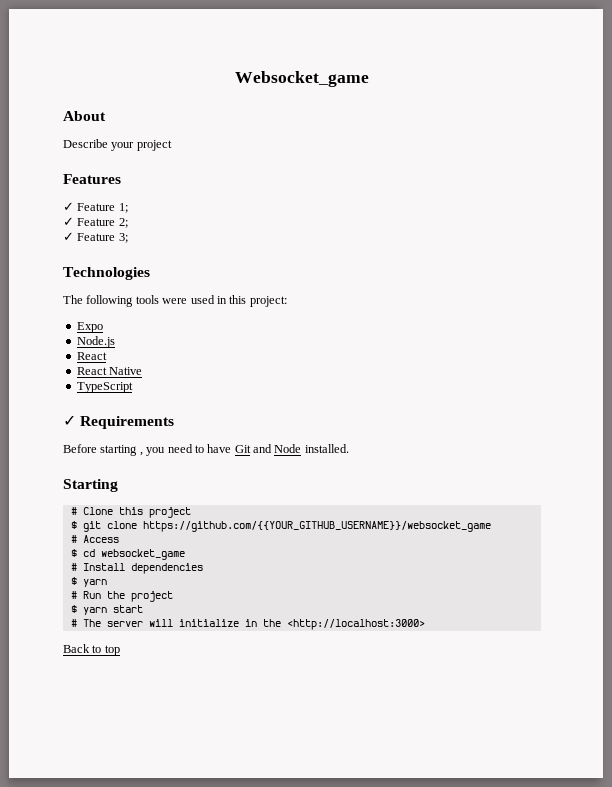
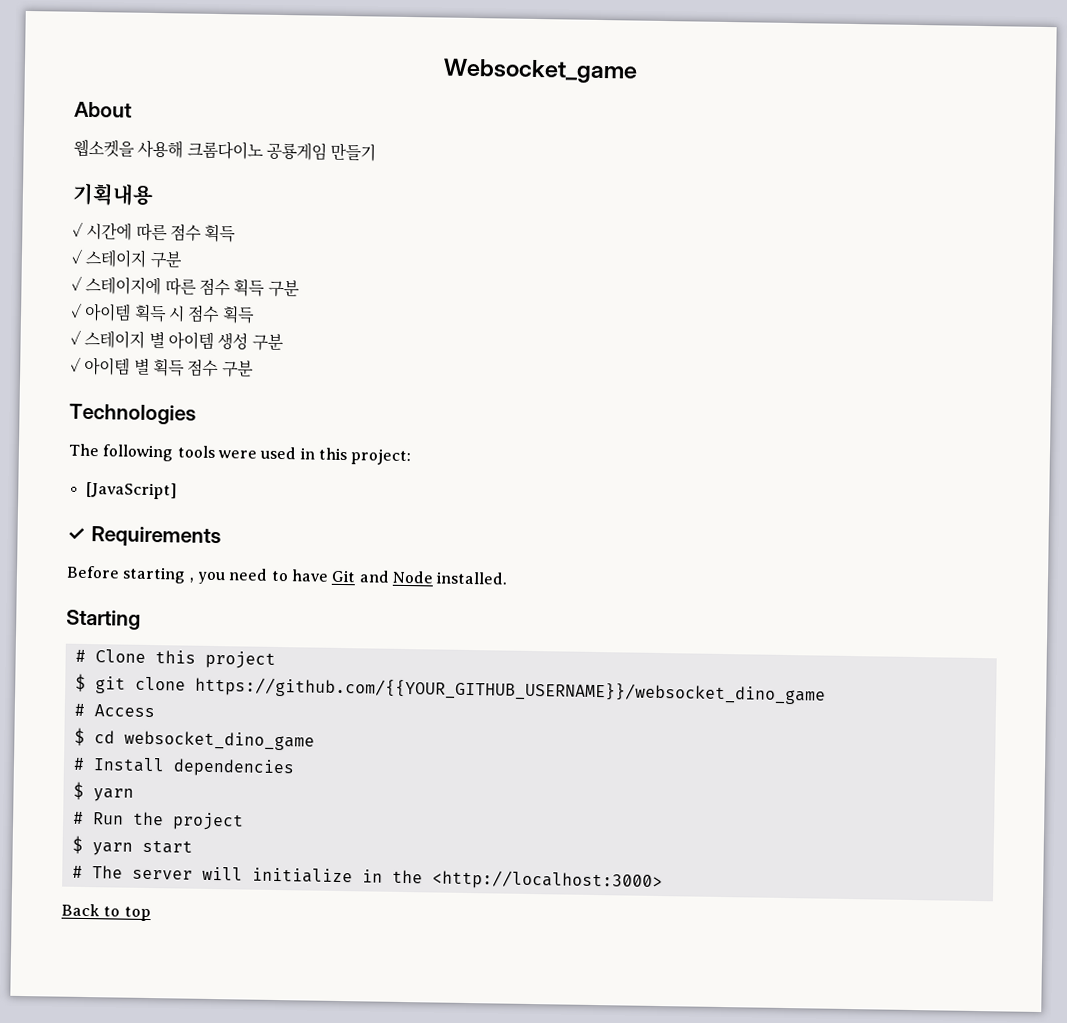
- Describe your project
- Features
- ✓ Feature 1;
- ✓ Feature 2;
- ✓ Feature 3;
+ 웹소켓을 사용해 크롬다이노 공룡게임 만들기
+ 기획내용
+ ✓ 시간에 따른 점수 획득
+ ✓ 스테이지 구분
+ ✓ 스테이지에 따른 점수 획득 구분
+ ✓ 아이템 획득 시 점수 획득
+ ✓ 스테이지 별 아이템 생성 구분
+ ✓ 아이템 별 획득 점수 구분
- Expo
- Node.js
- React
- React Native
- TypeScript
+ [JavaScript]
- $ git clone https://github.com/{{YOUR_GITHUB_USERNAME}}/websocket_game
+ $ git clone https://github.com/{{YOUR_GITHUB_USERNAME}}/websocket_dino_game
- $ cd websocket_game
+ $ cd websocket_dino_game

